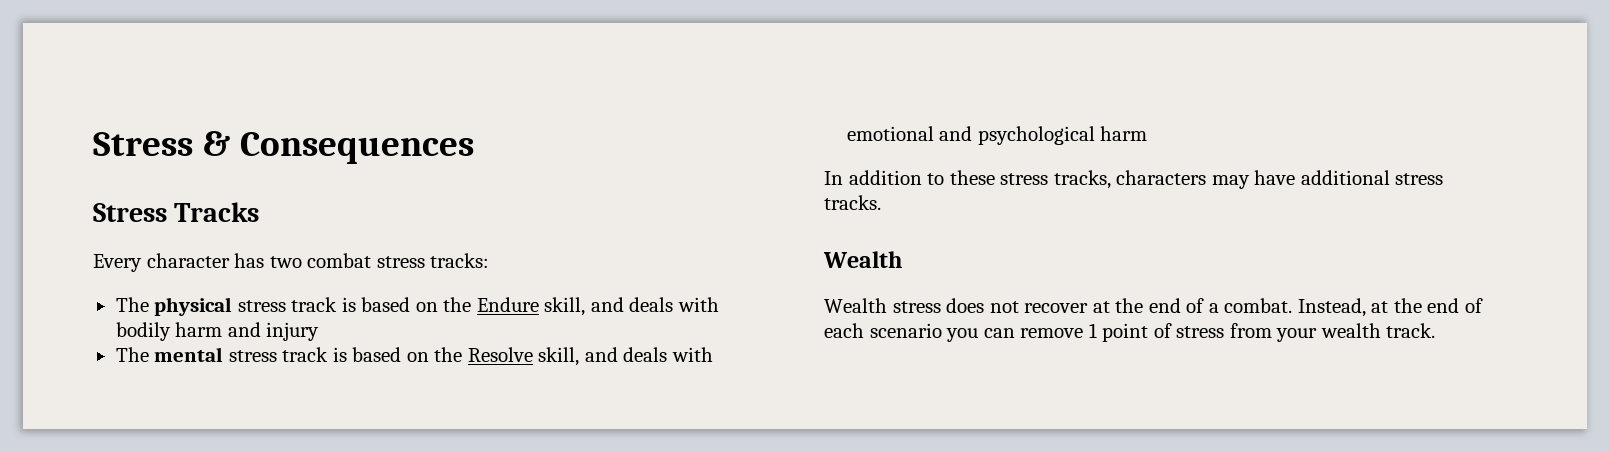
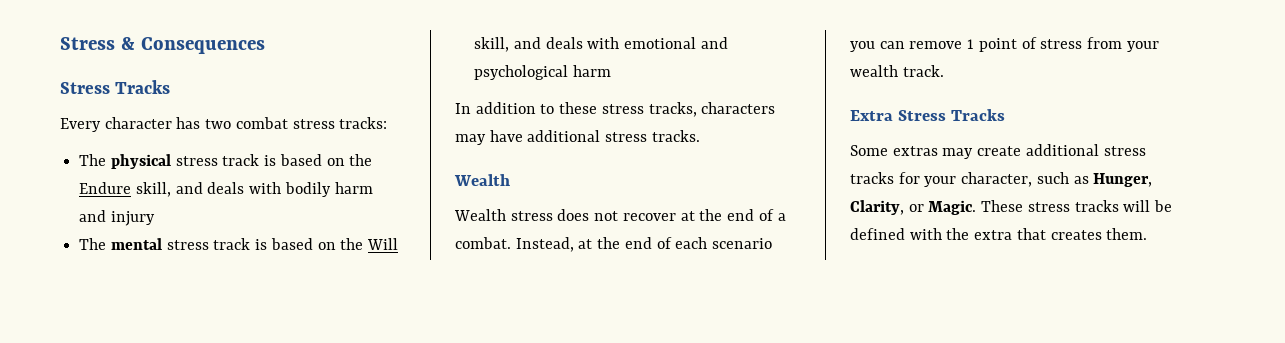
- The mental stress track is based on the Resolve skill, and deals with emotional and psychological harm
+ The mental stress track is based on the Will skill, and deals with emotional and psychological harm
+ Extra Stress Tracks
+ Some extras may create additional stress tracks for your character, such as Hunger, Clarity, or Magic. These stress tracks will be defined with the extra that creates them.

